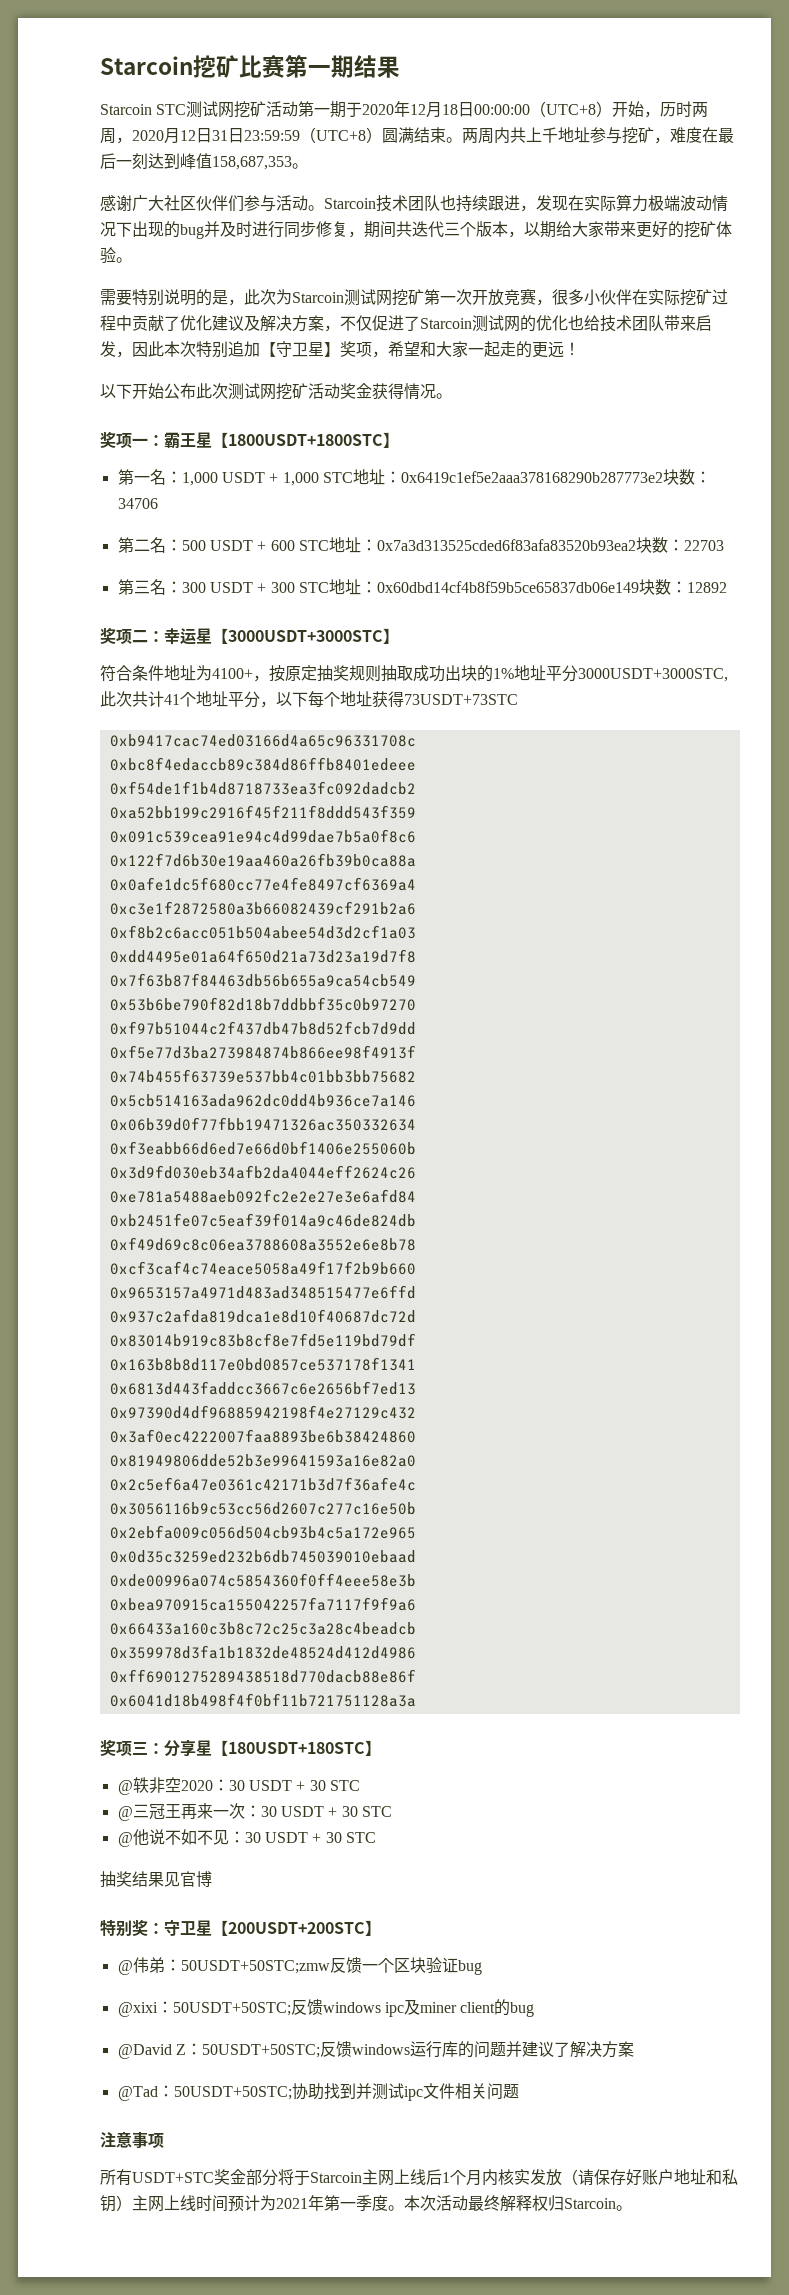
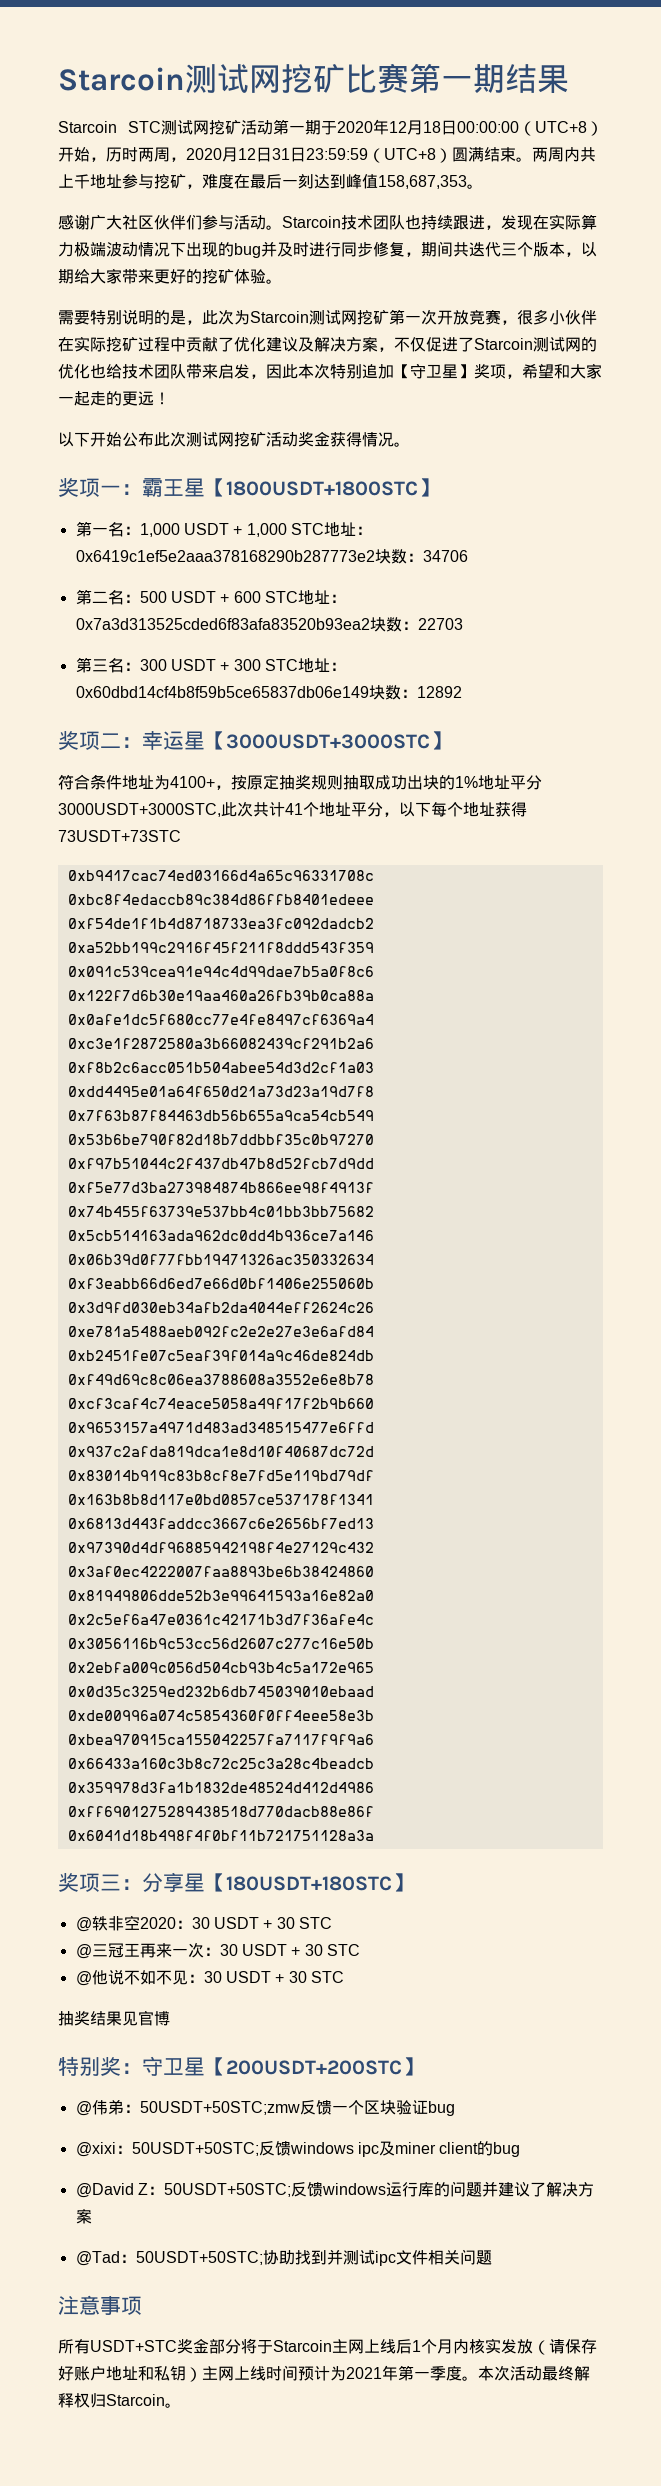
- Starcoin挖矿比赛第一期结果
+ Starcoin测试网挖矿比赛第一期结果

